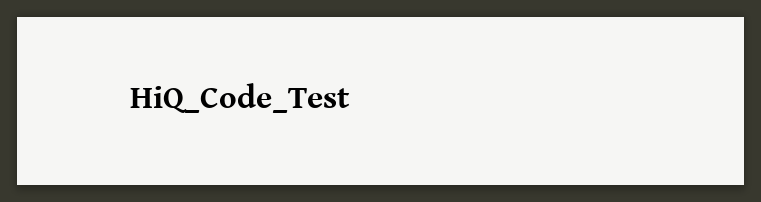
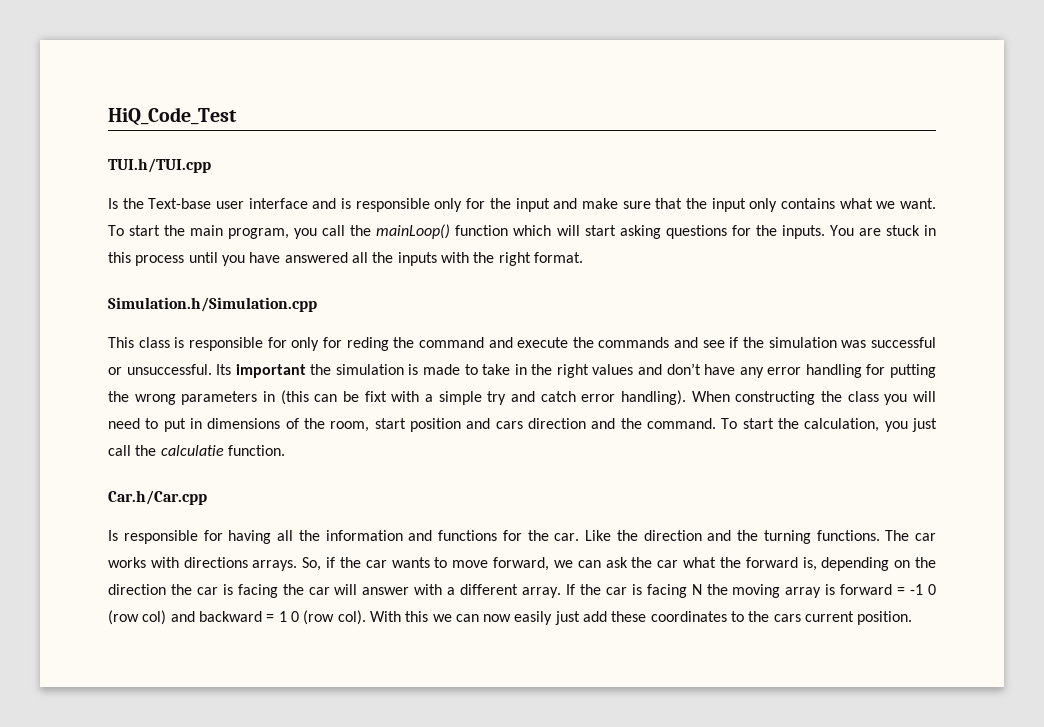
+ TUI.h/TUI.cpp
+ Is the Text-base user interface and is responsible only for the input and make sure that the input only contains what we want. To start the main program, you call the mainLoop() function which will start asking questions for the inputs. You are stuck in this process until you have answered all the inputs with the right format.
+ Simulation.h/Simulation.cpp
+ This class is responsible for only for reding the command and execute the commands and see if the simulation was successful or unsuccessful. Its important the simulation is made to take in the right values and don’t have any error handling for putting the wrong parameters in (this can be fixt with a simple try and catch error handling). When constructing the class you will need to put in dimensions of the room, start position and cars direction and the command. To start the calculation, you just call the calculatie function.
+ Car.h/Car.cpp
+ Is responsible for having all the information and functions for the car. Like the direction and the turning functions. The car works with directions arrays. So, if the car wants to move forward, we can ask the car what the forward is, depending on the direction the car is facing the car will answer with a different array. If the car is facing N the moving array is forward = -1 0 (row col) and backward = 1 0 (row col). With this we can now easily just add these coordinates to the cars current position.

